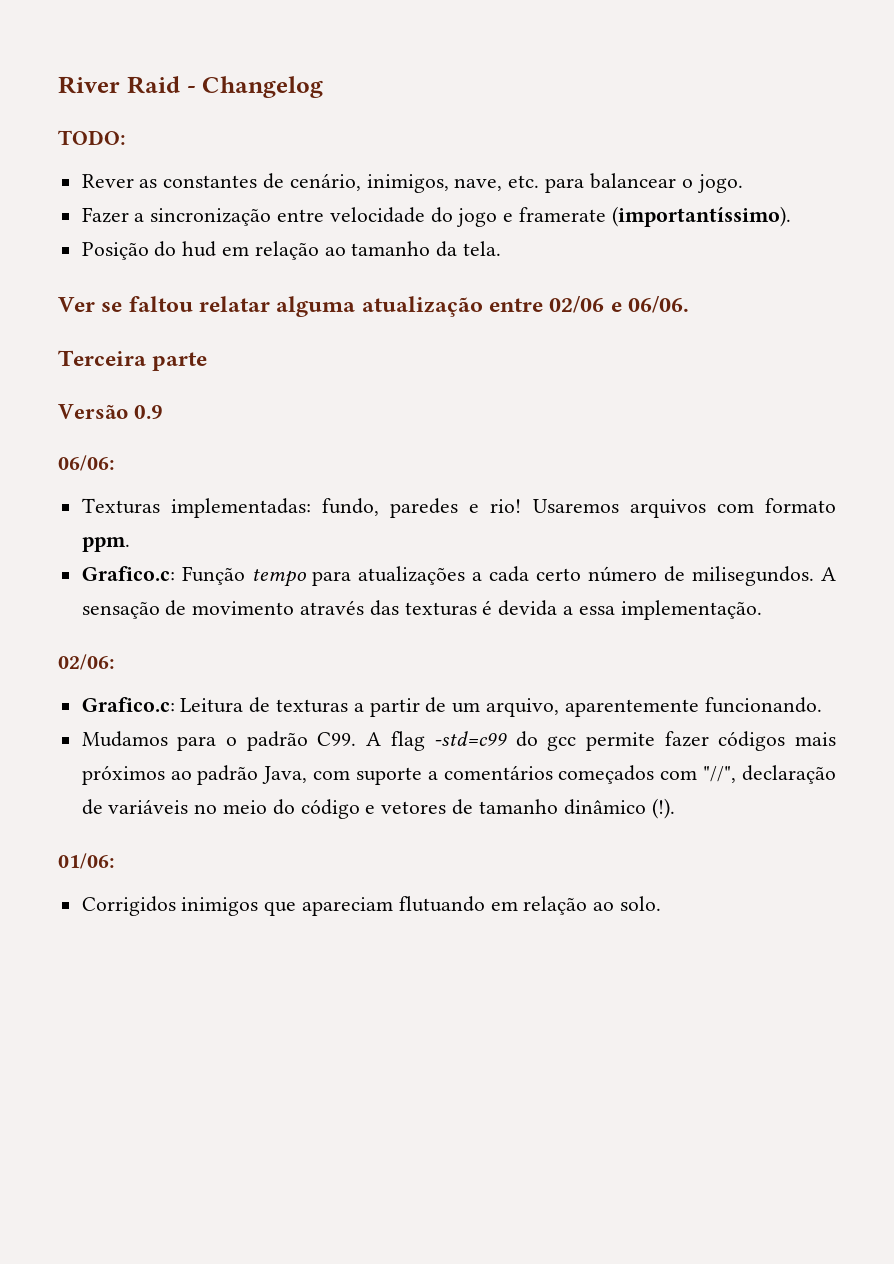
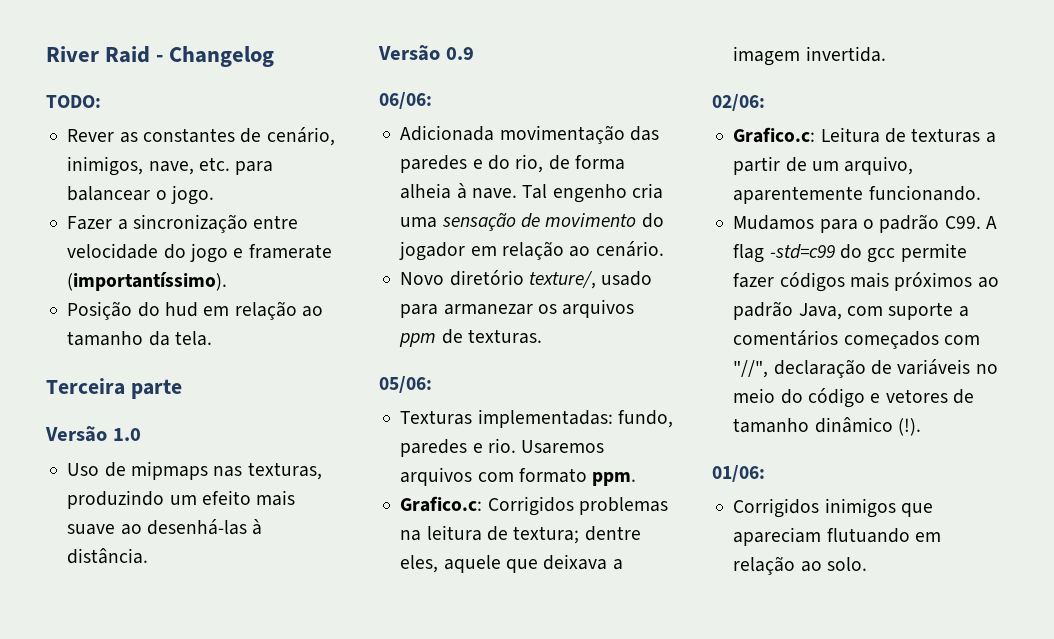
- Ver se faltou relatar alguma atualização entre 02/06 e 06/06.
  Terceira parte
+ Versão 1.0
+ Uso de mipmaps nas texturas, produzindo um efeito mais suave ao desenhá-las à distância.
  Versão 0.9
  06/06:
+ Adicionada movimentação das paredes e do rio, de forma alheia à nave. Tal engenho cria uma sensação de movimento do jogador em relação ao cenário.
+ Novo diretório texture/, usado para armanezar os arquivos ppm de texturas.
+ 05/06:
- Texturas implementadas: fundo, paredes e rio!
+ Texturas implementadas: fundo, paredes e rio.
- Grafico.c: Função tempo para atualizações a cada certo número de milisegundos. A sensação de movimento através das texturas é devida a essa implementação.
+ Grafico.c: Corrigidos problemas na leitura de textura; dentre eles, aquele que deixava a imagem invertida.

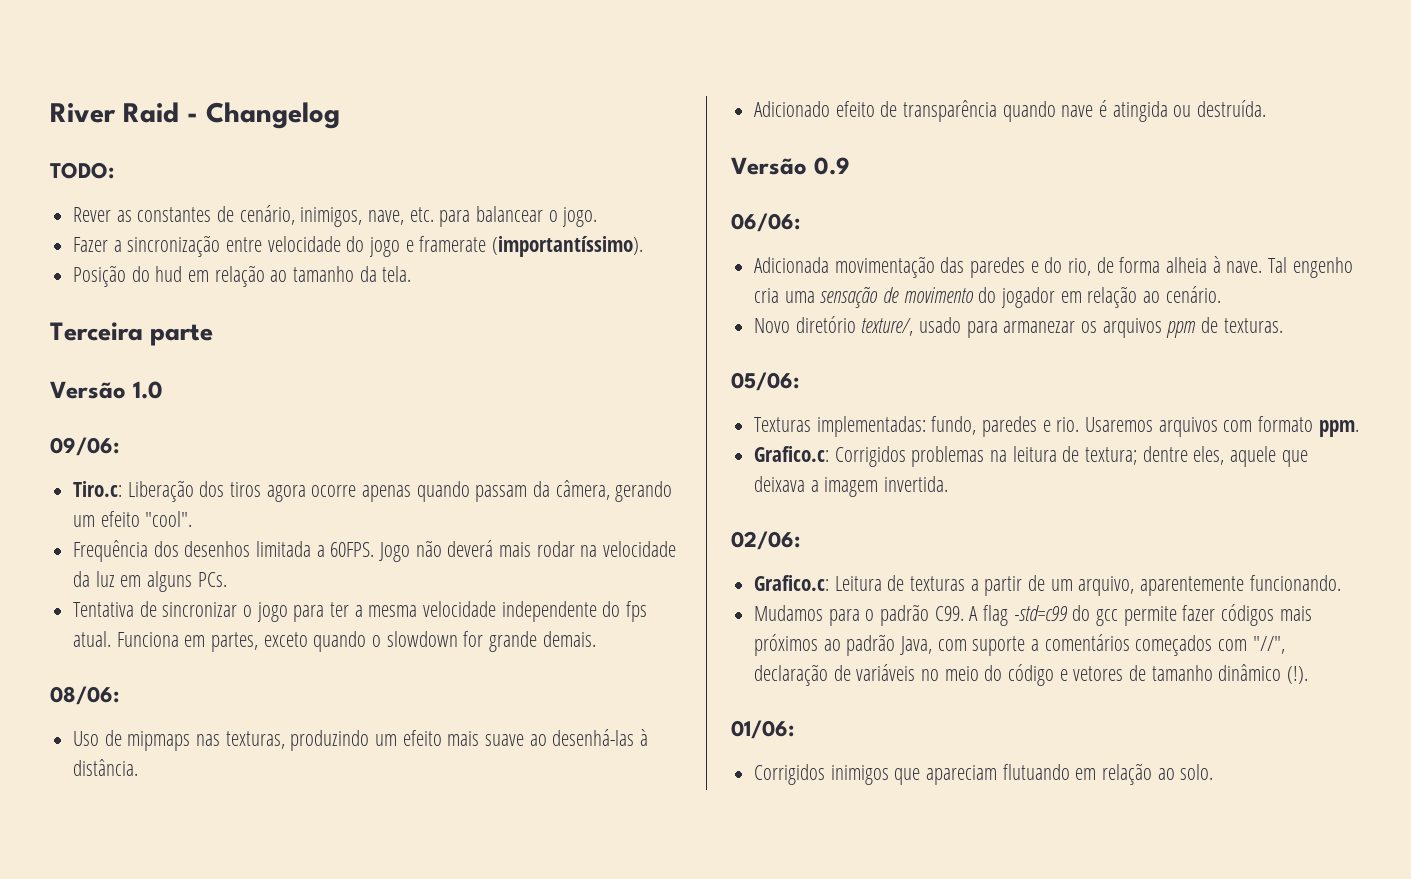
+ 09/06:
+ Tiro.c: Liberação dos tiros agora ocorre apenas quando passam da câmera, gerando um efeito "cool".
+ Frequência dos desenhos limitada a 60FPS. Jogo não deverá mais rodar na velocidade da luz em alguns PCs.
+ Tentativa de sincronizar o jogo para ter a mesma velocidade independente do fps atual. Funciona em partes, exceto quando o slowdown for grande demais.
+ 08/06:
+ Adicionado efeito de transparência quando nave é atingida ou destruída.

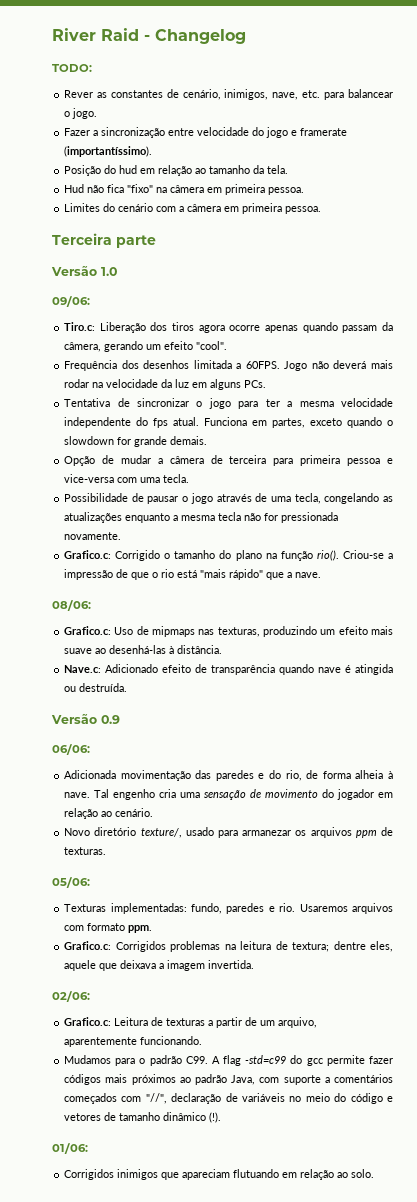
+ Hud não fica "fixo" na câmera em primeira pessoa.
+ Limites do cenário com a câmera em primeira pessoa.
+ Opção de mudar a câmera de terceira para primeira pessoa e vice-versa com uma tecla.
+ Possibilidade de pausar o jogo através de uma tecla, congelando as atualizações enquanto a mesma tecla não for pressionada novamente.
+ Grafico.c: Corrigido o tamanho do plano na função rio(). Criou-se a impressão de que o rio está "mais rápido" que a nave.
- Uso de mipmaps nas texturas, produzindo um efeito mais suave ao desenhá-las à distância.
+ Grafico.c: Uso de mipmaps nas texturas, produzindo um efeito mais suave ao desenhá-las à distância.
- Adicionado efeito de transparência quando nave é atingida ou destruída.
+ Nave.c: Adicionado efeito de transparência quando nave é atingida ou destruída.

